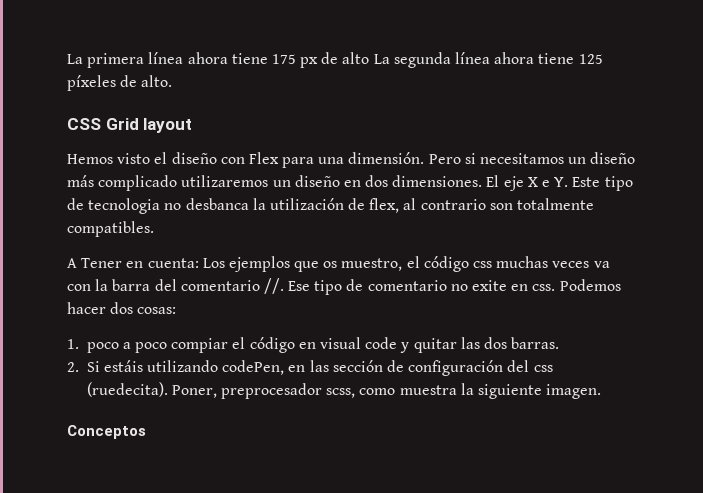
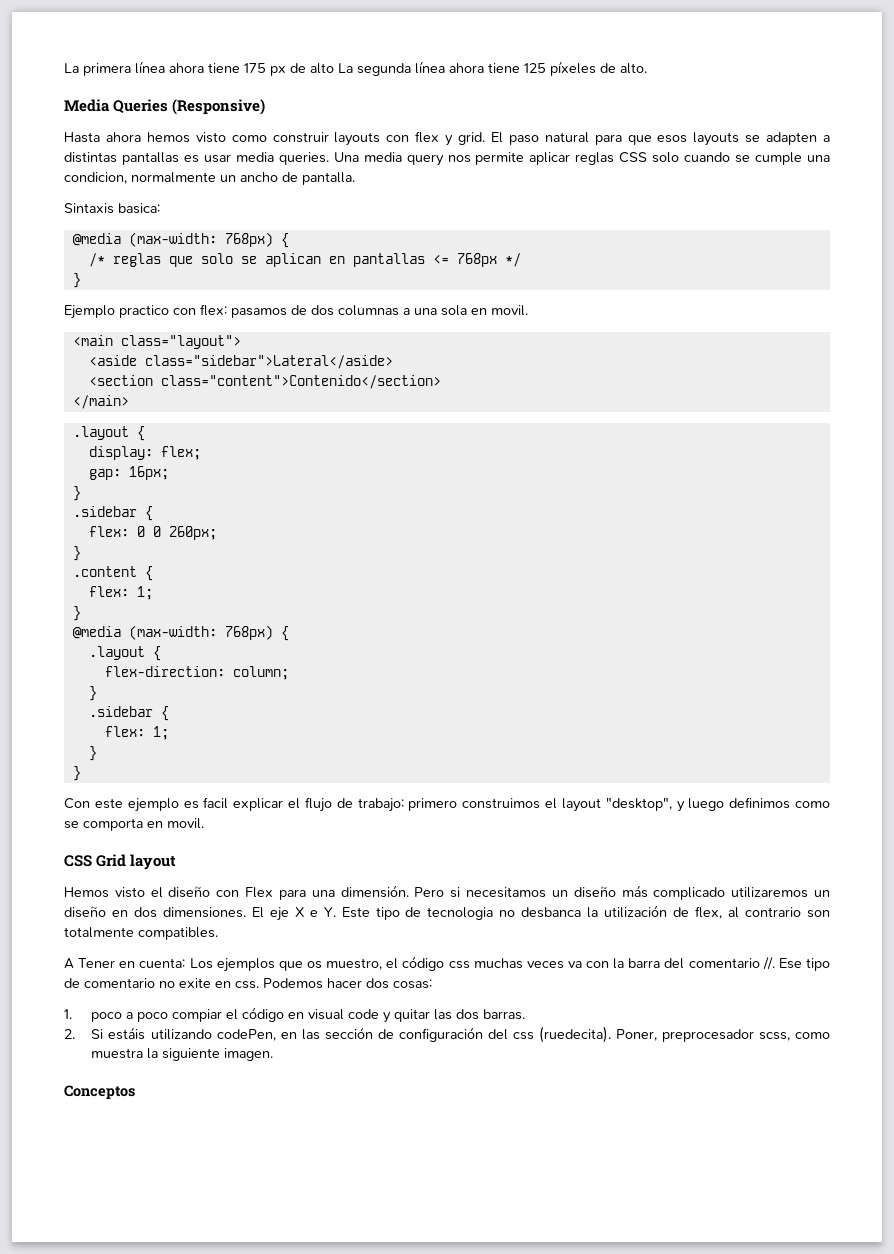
+ Media Queries (Responsive)
+ Hasta ahora hemos visto como construir layouts con flex y grid. El paso natural para que esos layouts se adapten a distintas pantallas es usar media queries. Una media query nos permite aplicar reglas CSS solo cuando se cumple una condicion, normalmente un ancho de pantalla.
+ Sintaxis basica:
+ @media (max-width: 768px) {
+ /* reglas que solo se aplican en pantallas <= 768px */
+ }
+ Ejemplo practico con flex: pasamos de dos columnas a una sola en movil.
+ <main class="layout">
+ <aside class="sidebar">Lateral</aside>
+ <section class="content">Contenido</section>
+ </main>
+ .layout {
+ display: flex;
+ gap: 16px;
+ }
+ .sidebar {
+ flex: 0 0 260px;
+ }
+ .content {
+ flex: 1;
+ }
+ @media (max-width: 768px) {
+ .layout {
+ flex-direction: column;
+ }
+ .sidebar {
+ flex: 1;
+ }
+ }
+ Con este ejemplo es facil explicar el flujo de trabajo: primero construimos el layout "desktop", y luego definimos como se comporta en movil.

